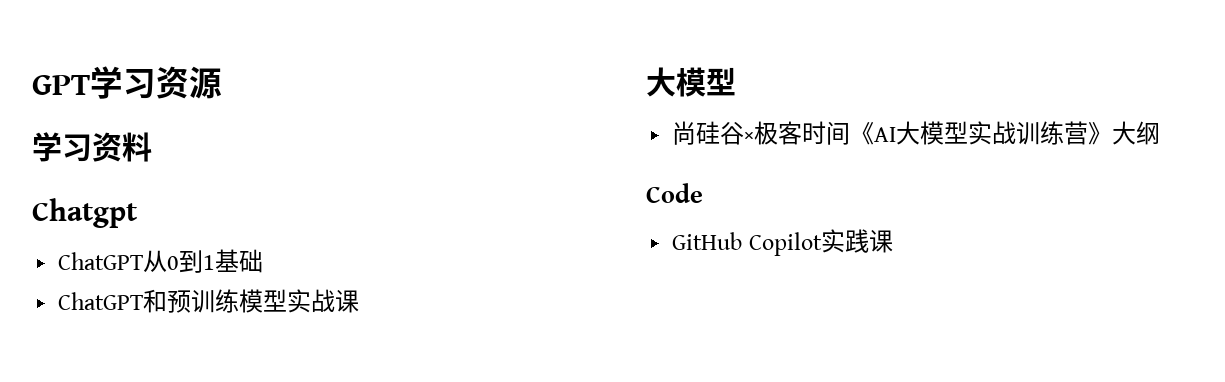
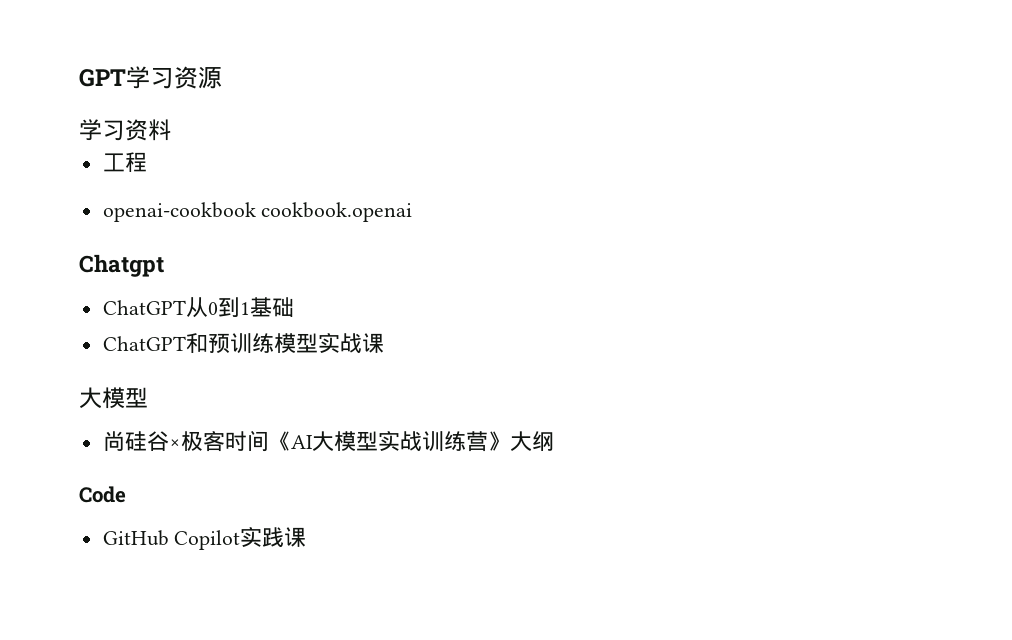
+ 工程
+ openai-cookbook cookbook.openai

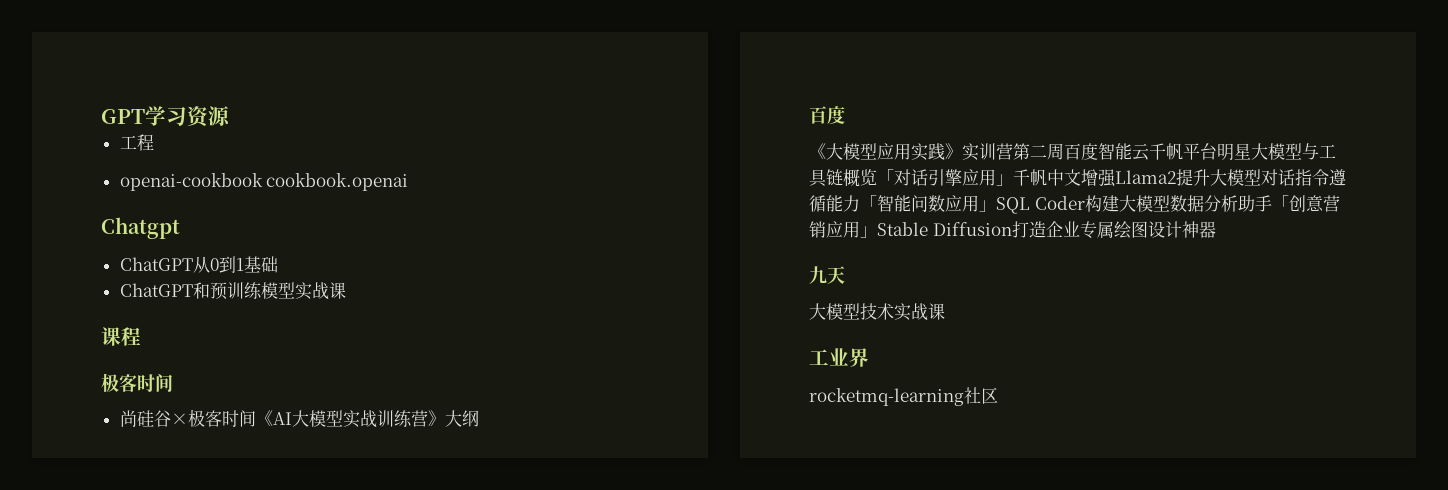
- 学习资料
  ChatGPT和预训练模型实战课
- 大模型
+ 课程
+ 极客时间
  尚硅谷×极客时间《AI大模型实战训练营》大纲
- Code
- GitHub Copilot实践课
+ 百度
+ 《大模型应用实践》实训营第二周百度智能云千帆平台明星大模型与工具链概览「对话引擎应用」千帆中文增强Llama2提升大模型对话指令遵循能力「智能问数应用」SQL Coder构建大模型数据分析助手「创意营销应用」Stable Diffusion打造企业专属绘图设计神器
+ 九天
+ 大模型技术实战课
+ 工业界
+ rocketmq-learning社区

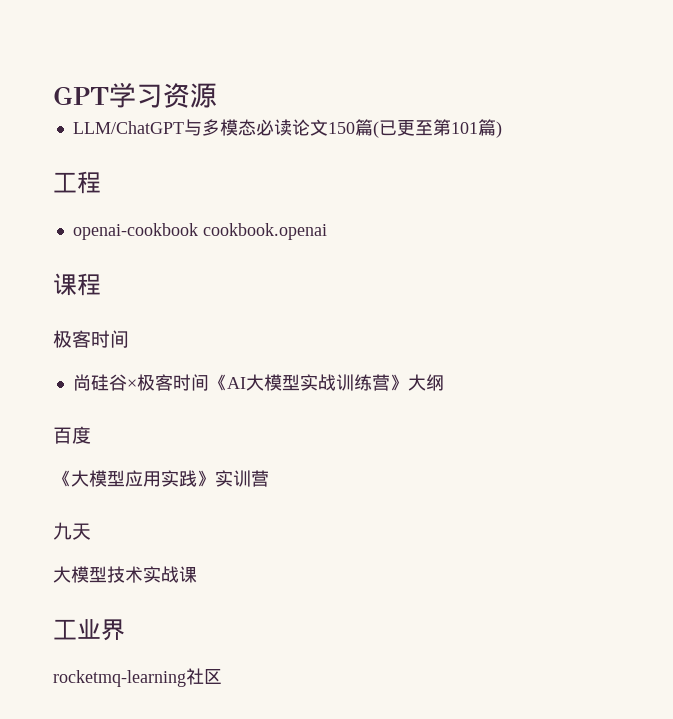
+ LLM/ChatGPT与多模态必读论文150篇(已更至第101篇)
  工程
  openai-cookbook cookbook.openai
- Chatgpt
- ChatGPT从0到1基础
- ChatGPT和预训练模型实战课
- 《大模型应用实践》实训营第二周百度智能云千帆平台明星大模型与工具链概览「对话引擎应用」千帆中文增强Llama2提升大模型对话指令遵循能力「智能问数应用」SQL Coder构建大模型数据分析助手「创意营销应用」Stable Diffusion打造企业专属绘图设计神器
+ 《大模型应用实践》实训营

